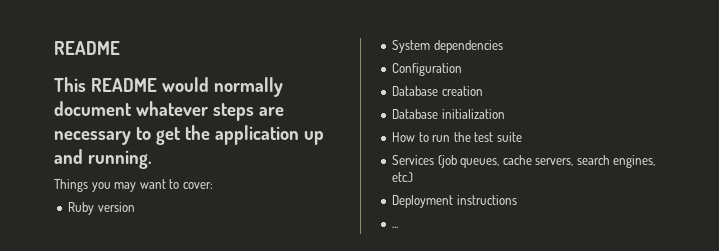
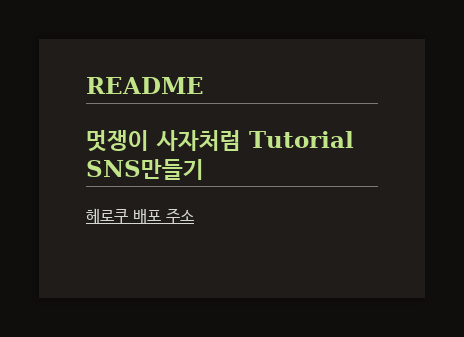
- This README would normally document whatever steps are necessary to get the application up and running.
- Things you may want to cover:
- Ruby version
- System dependencies
- Configuration
- Database creation
- Database initialization
- How to run the test suite
- Services (job queues, cache servers, search engines, etc.)
- Deployment instructions
- ...
+ 멋쟁이 사자처럼 Tutorial SNS만들기
+ 헤로쿠 배포 주소

